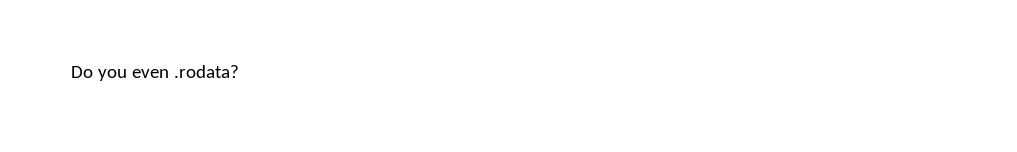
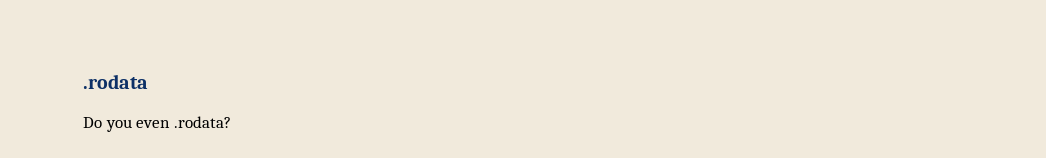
+ .rodata

